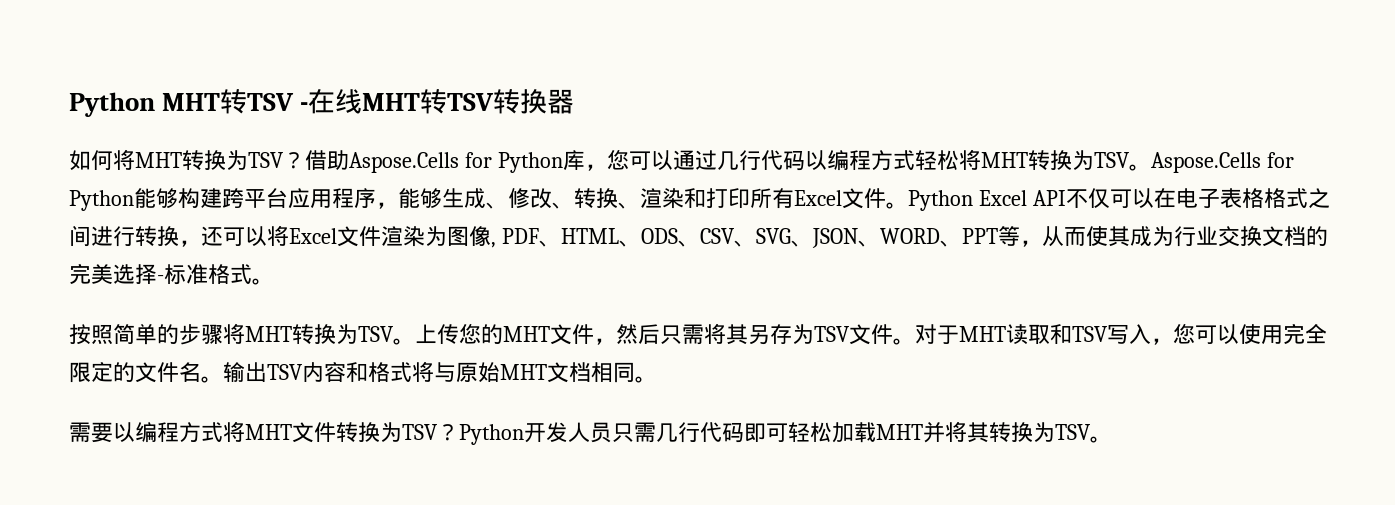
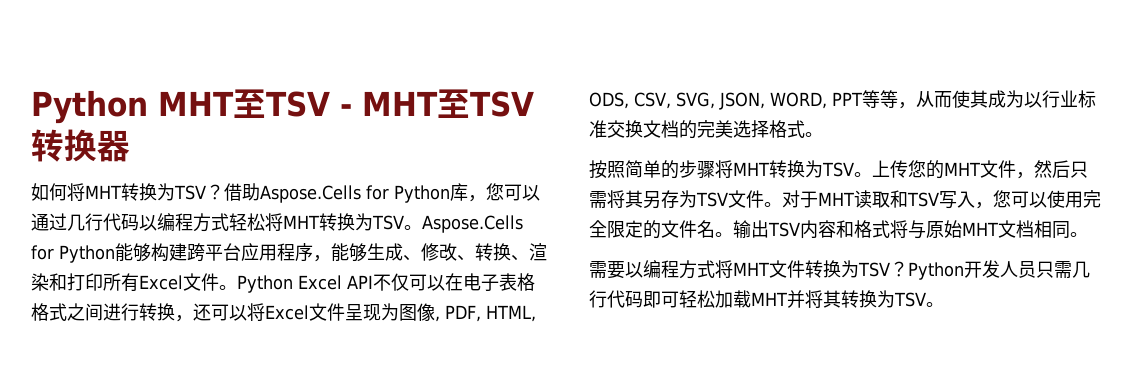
- Python MHT转TSV -在线MHT转TSV转换器
+ Python MHT至TSV - MHT至TSV转换器
- Python Excel API不仅可以在电子表格格式之间进行转换，还可以将Excel文件渲染为图像, PDF、HTML、ODS、CSV、SVG、JSON、WORD、PPT等，从而使其成为行业交换文档的完美选择-标准格式。
+ Python Excel API不仅可以在电子表格格式之间进行转换，还可以将Excel文件呈现为图像, PDF, HTML, ODS, CSV, SVG, JSON, WORD, PPT等等，从而使其成为以行业标准交换文档的完美选择格式。

